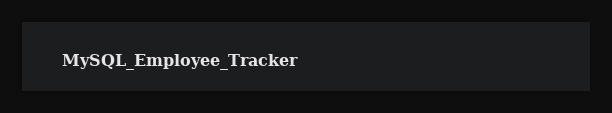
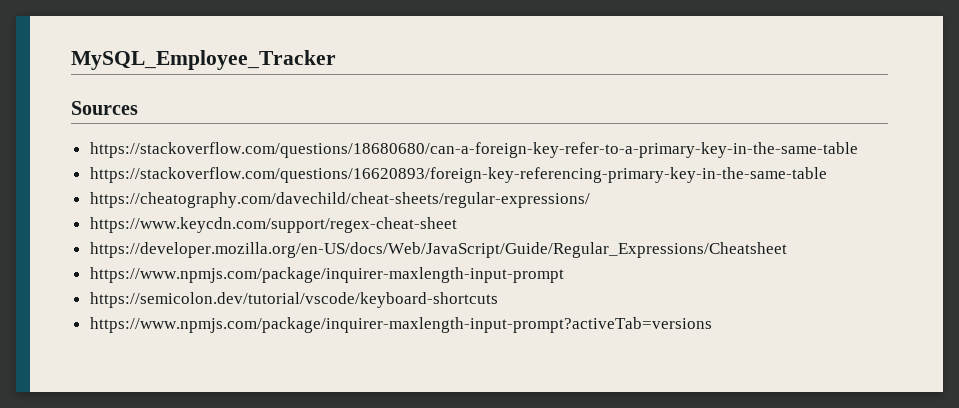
+ Sources
+ https://stackoverflow.com/questions/18680680/can-a-foreign-key-refer-to-a-primary-key-in-the-same-table
+ https://stackoverflow.com/questions/16620893/foreign-key-referencing-primary-key-in-the-same-table
+ https://cheatography.com/davechild/cheat-sheets/regular-expressions/
+ https://www.keycdn.com/support/regex-cheat-sheet
+ https://developer.mozilla.org/en-US/docs/Web/JavaScript/Guide/Regular_Expressions/Cheatsheet
+ https://www.npmjs.com/package/inquirer-maxlength-input-prompt
+ https://semicolon.dev/tutorial/vscode/keyboard-shortcuts
+ https://www.npmjs.com/package/inquirer-maxlength-input-prompt?activeTab=versions

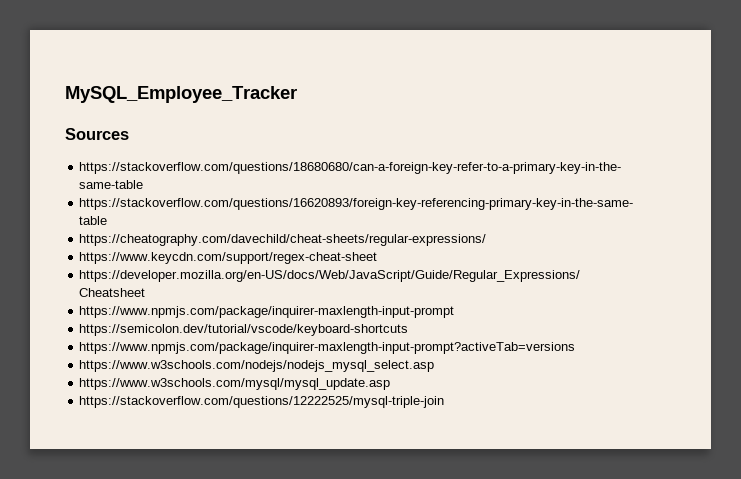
+ https://www.w3schools.com/nodejs/nodejs_mysql_select.asp
+ https://www.w3schools.com/mysql/mysql_update.asp
+ https://stackoverflow.com/questions/12222525/mysql-triple-join

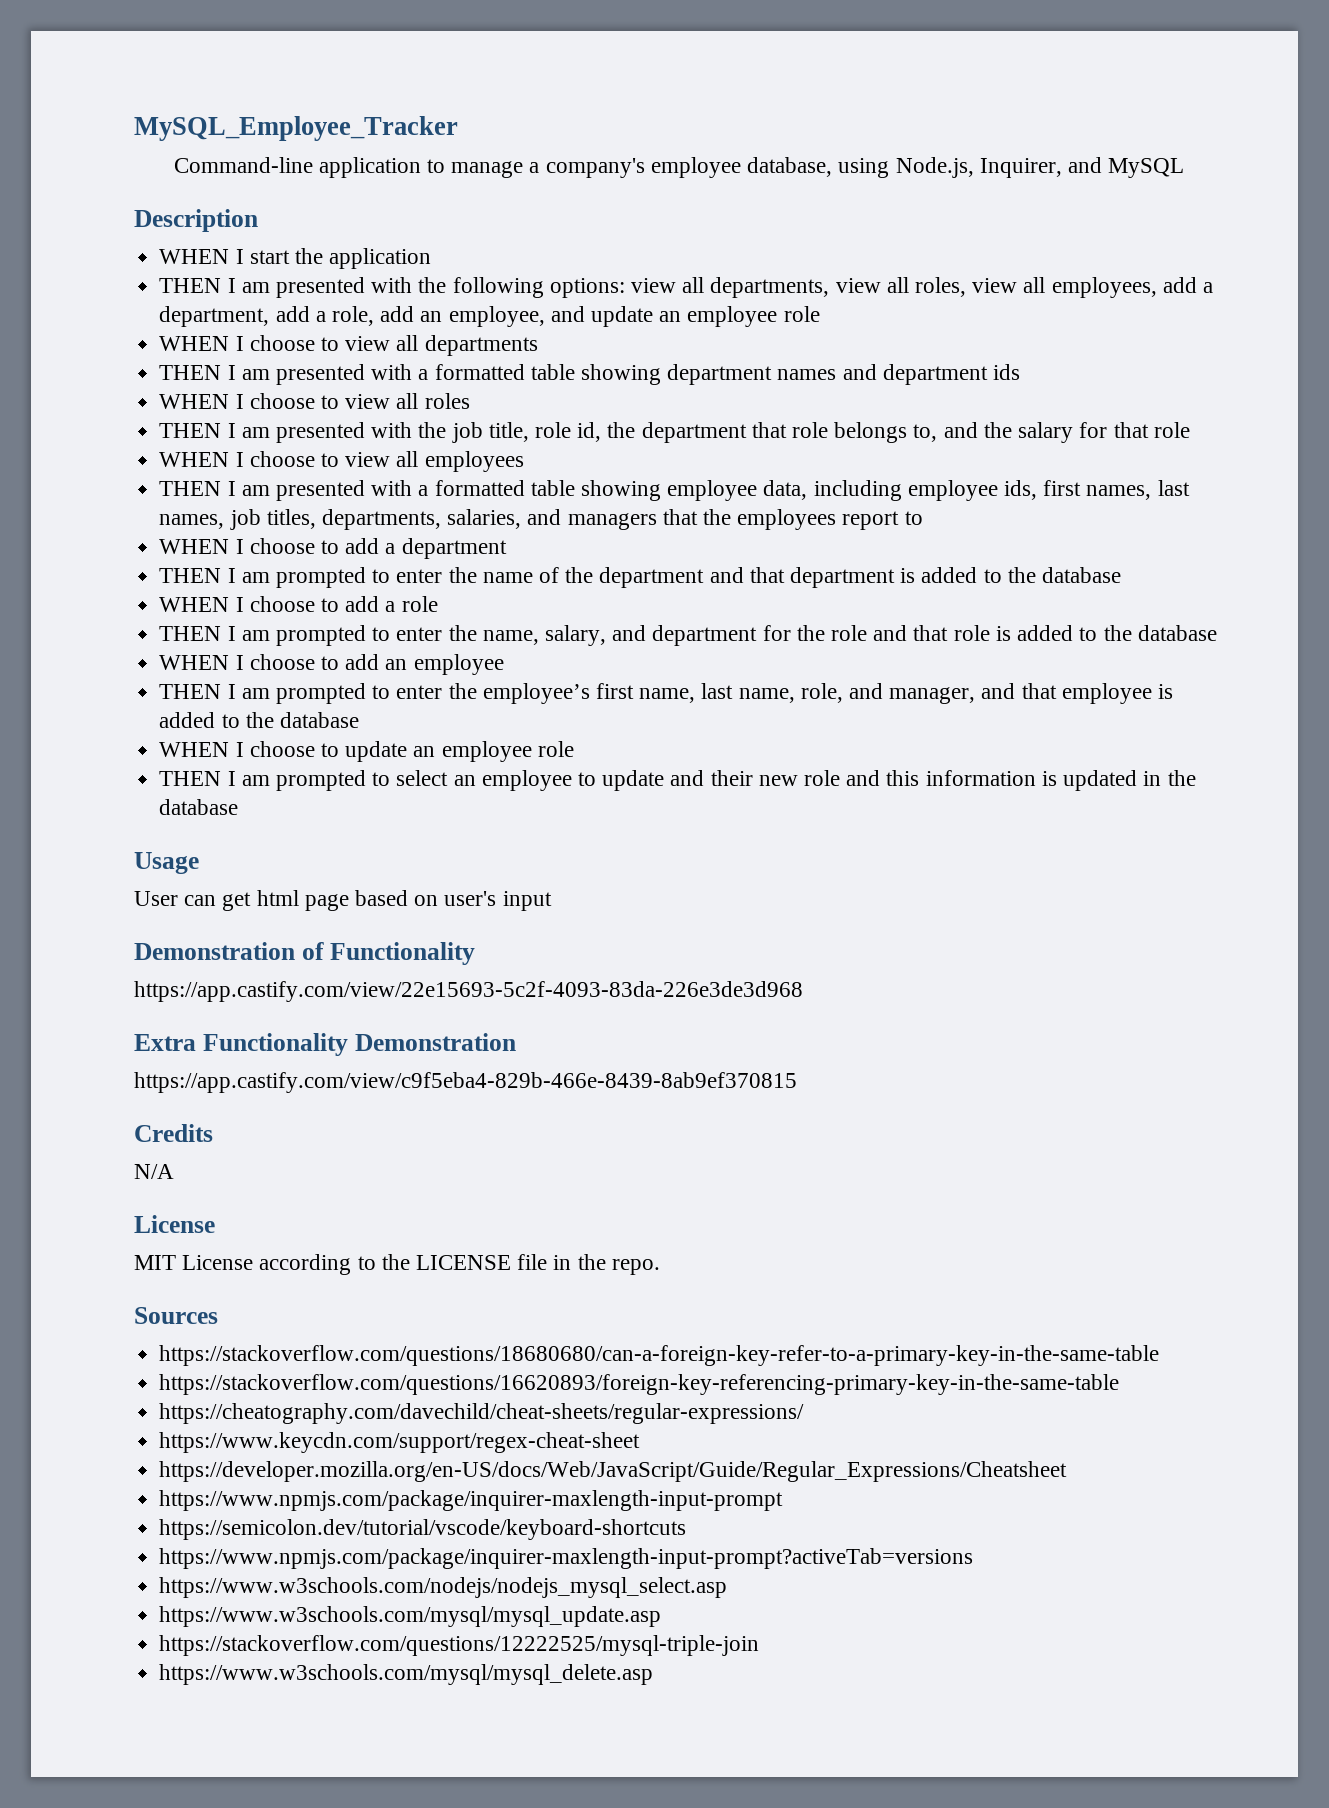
+ Command-line application to manage a company's employee database, using Node.js, Inquirer, and MySQL
+ Description
+ WHEN I start the application
+ THEN I am presented with the following options: view all departments, view all roles, view all employees, add a department, add a role, add an employee, and update an employee role
+ WHEN I choose to view all departments
+ THEN I am presented with a formatted table showing department names and department ids
+ WHEN I choose to view all roles
+ THEN I am presented with the job title, role id, the department that role belongs to, and the salary for that role
+ WHEN I choose to view all employees
+ THEN I am presented with a formatted table showing employee data, including employee ids, first names, last names, job titles, departments, salaries, and managers that the employees report to
+ WHEN I choose to add a department
+ THEN I am prompted to enter the name of the department and that department is added to the database
+ WHEN I choose to add a role
+ THEN I am prompted to enter the name, salary, and department for the role and that role is added to the database
+ WHEN I choose to add an employee
+ THEN I am prompted to enter the employee’s first name, last name, role, and manager, and that employee is added to the database
+ WHEN I choose to update an employee role
+ THEN I am prompted to select an employee to update and their new role and this information is updated in the database
+ Usage
+ User can get html page based on user's input
+ Demonstration of Functionality
+ https://app.castify.com/view/22e15693-5c2f-4093-83da-226e3de3d968
+ Extra Functionality Demonstration
+ https://app.castify.com/view/c9f5eba4-829b-466e-8439-8ab9ef370815
+ Credits
+ N/A
+ License
+ MIT License according to the LICENSE file in the repo.
+ https://www.w3schools.com/mysql/mysql_delete.asp

